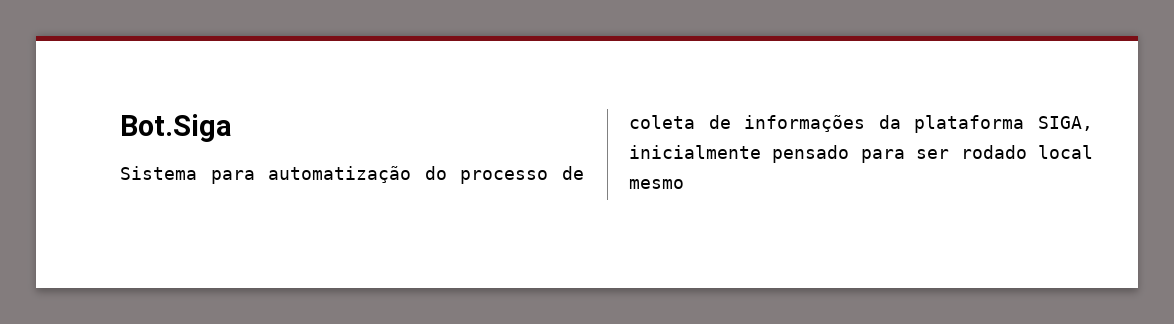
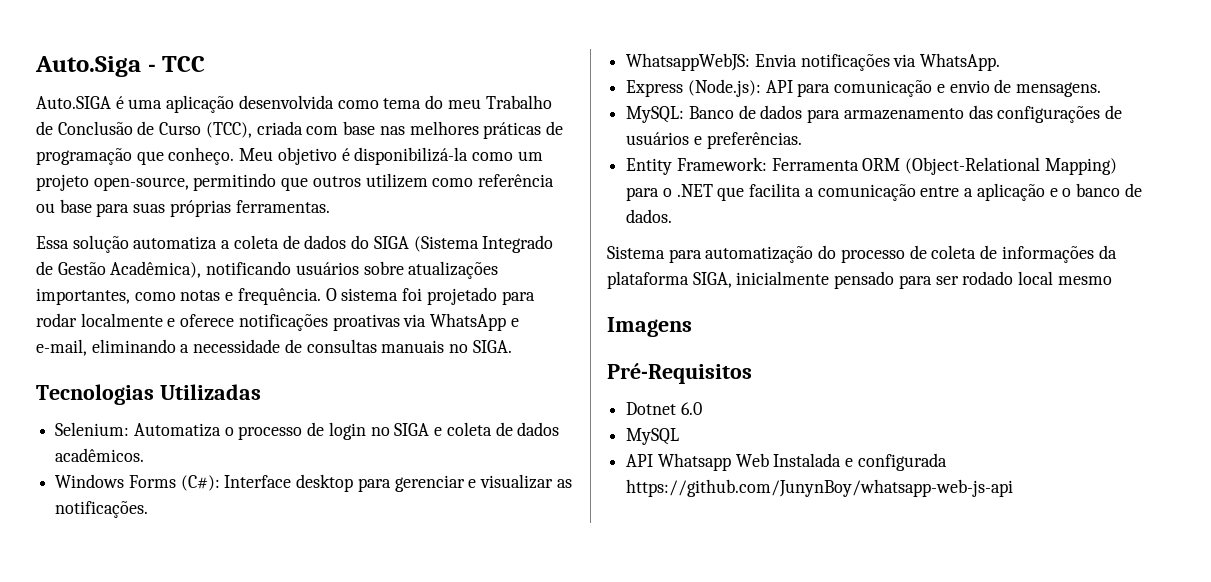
- Bot.Siga
+ Auto.Siga - TCC
+ Auto.SIGA é uma aplicação desenvolvida como tema do meu Trabalho de Conclusão de Curso (TCC), criada com base nas melhores práticas de programação que conheço. Meu objetivo é disponibilizá-la como um projeto open-source, permitindo que outros utilizem como referência ou base para suas próprias ferramentas.
+ Essa solução automatiza a coleta de dados do SIGA (Sistema Integrado de Gestão Acadêmica), notificando usuários sobre atualizações importantes, como notas e frequência. O sistema foi projetado para rodar localmente e oferece notificações proativas via WhatsApp e e-mail, eliminando a necessidade de consultas manuais no SIGA.
+ Tecnologias Utilizadas
+ Selenium: Automatiza o processo de login no SIGA e coleta de dados acadêmicos.
+ Windows Forms (C#): Interface desktop para gerenciar e visualizar as notificações.
+ WhatsappWebJS: Envia notificações via WhatsApp.
+ Express (Node.js): API para comunicação e envio de mensagens.
+ MySQL: Banco de dados para armazenamento das configurações de usuários e preferências.
+ Entity Framework: Ferramenta ORM (Object-Relational Mapping) para o .NET que facilita a comunicação entre a aplicação e o banco de dados.
+ Imagens
+ Pré-Requisitos
+ Dotnet 6.0
+ MySQL
+ API Whatsapp Web Instalada e configurada https://github.com/JunynBoy/whatsapp-web-js-api

